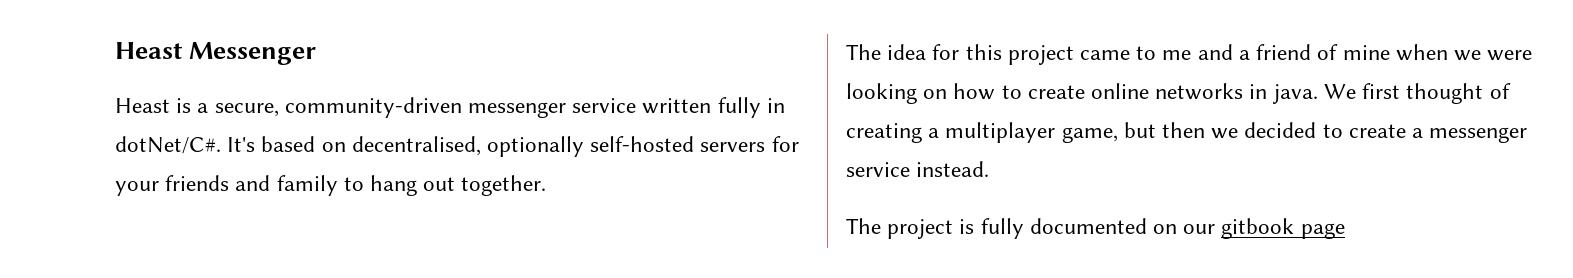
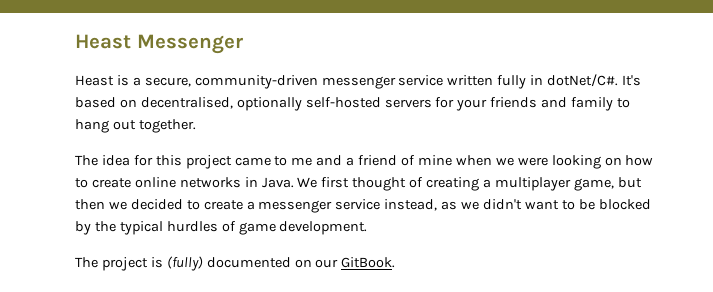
- The idea for this project came to me and a friend of mine when we were looking on how to create online networks in java.
+ The idea for this project came to me and a friend of mine when we were looking on how to create online networks in Java.
- We first thought of creating a multiplayer game, but then we decided to create a messenger service instead.
+ We first thought of creating a multiplayer game, but then we decided to create a messenger service instead, as we didn't want to be blocked by the typical hurdles of game development.
- The project is fully documented on our gitbook page
+ The project is (fully) documented on our GitBook.

